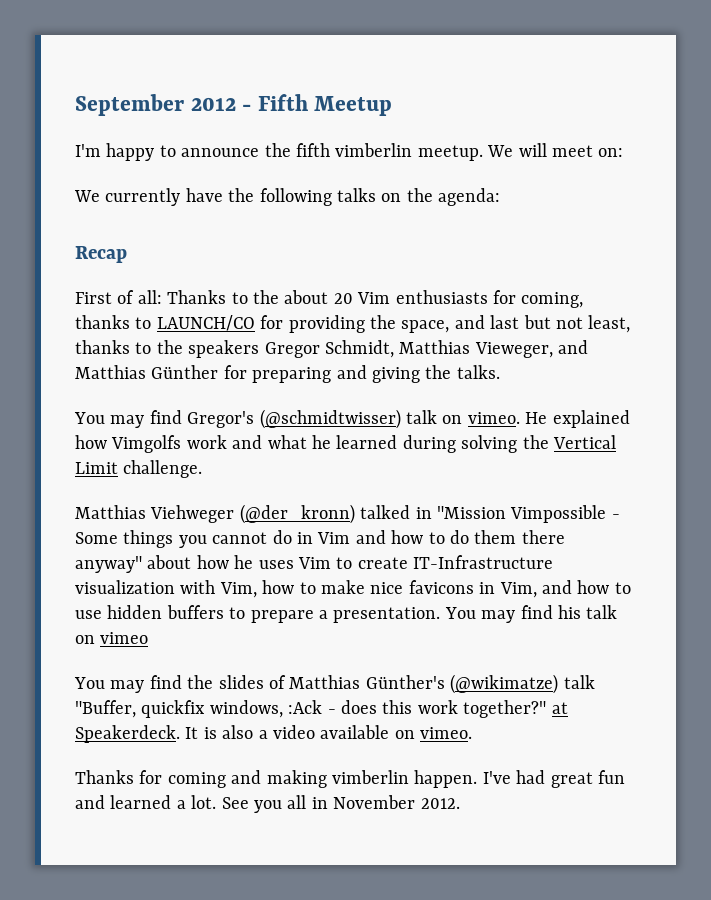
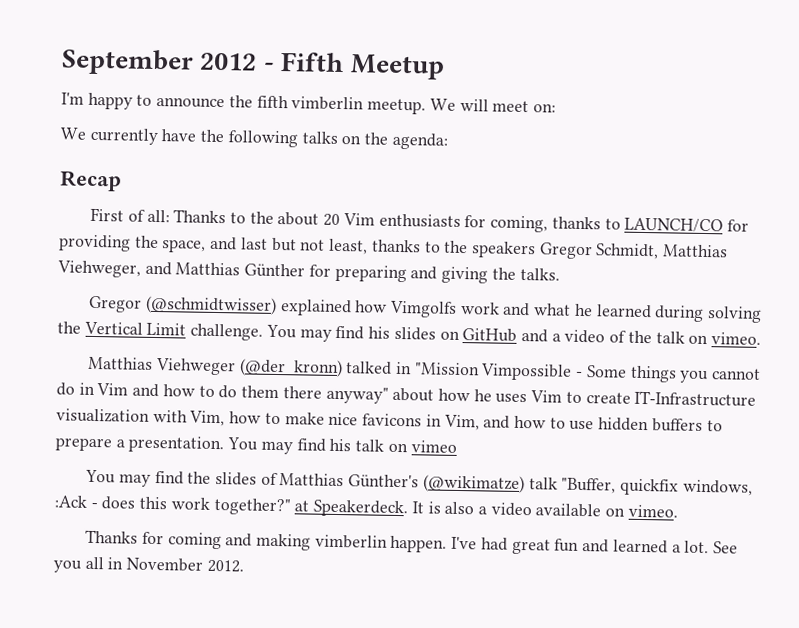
- First of all: Thanks to the about 20 Vim enthusiasts for coming, thanks to LAUNCH/CO for providing the space, and last but not least, thanks to the speakers Gregor Schmidt, Matthias Vieweger, and Matthias Günther for preparing and giving the talks.
+ First of all: Thanks to the about 20 Vim enthusiasts for coming, thanks to LAUNCH/CO for providing the space, and last but not least, thanks to the speakers Gregor Schmidt, Matthias Viehweger, and Matthias Günther for preparing and giving the talks.
- You may find Gregor's (@schmidtwisser) talk on vimeo. He explained how Vimgolfs work and what he learned during solving the Vertical Limit challenge.
+ Gregor (@schmidtwisser) explained how Vimgolfs work and what he learned during solving the Vertical Limit challenge. You may find his slides on GitHub and a video of the talk on vimeo.

